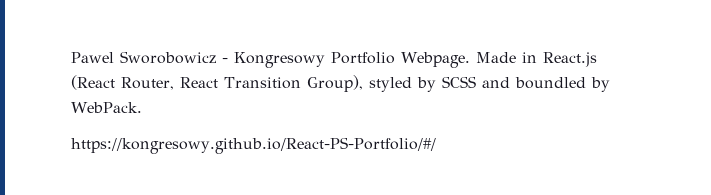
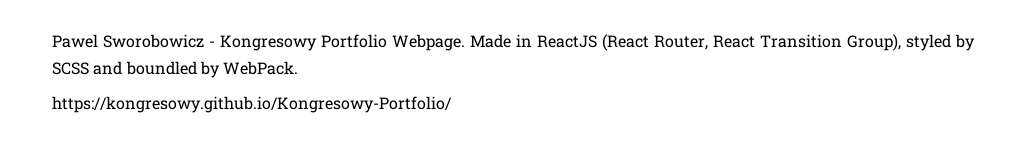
- Made in React.js (React Router, React Transition Group), styled by SCSS and boundled by WebPack.
+ Made in ReactJS (React Router, React Transition Group), styled by SCSS and boundled by WebPack.
- https://kongresowy.github.io/React-PS-Portfolio/#/
+ https://kongresowy.github.io/Kongresowy-Portfolio/

